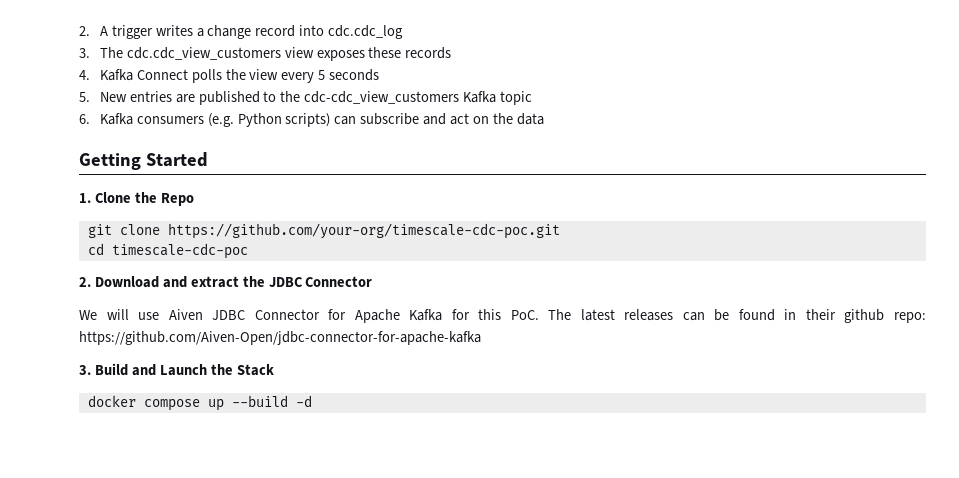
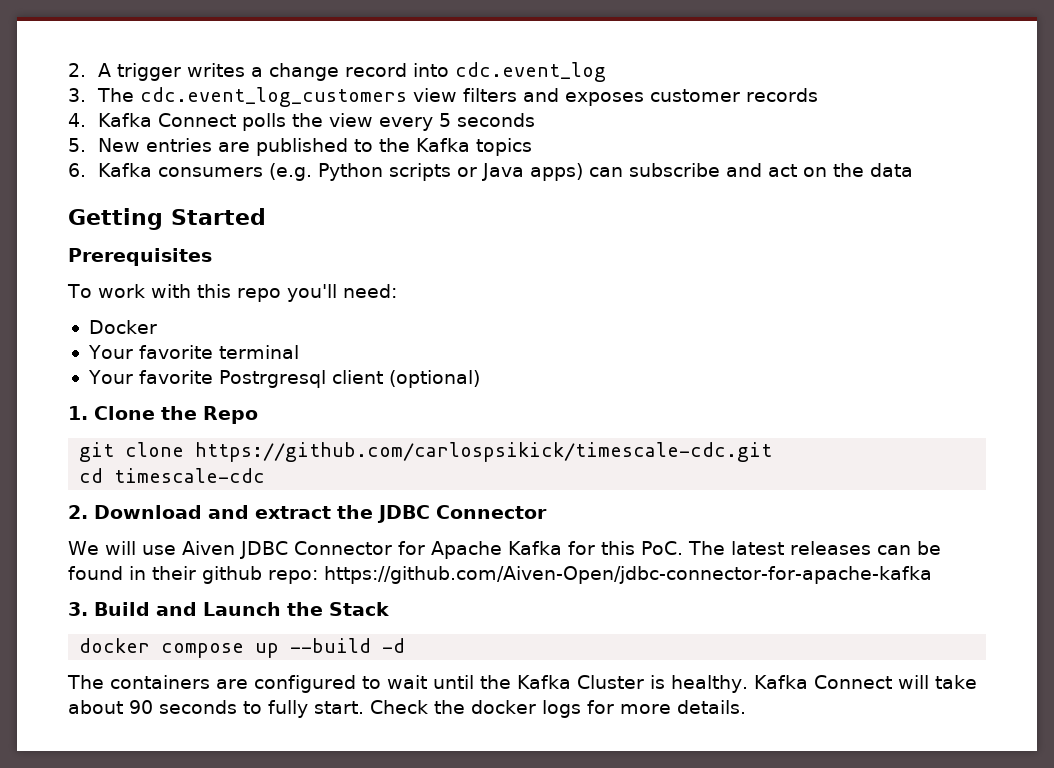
- 2. A trigger writes a change record into cdc.cdc_log
+ 2. A trigger writes a change record into cdc.event_log
- 3. The cdc.cdc_view_customers view exposes these records
+ 3. The cdc.event_log_customers view filters and exposes customer records
- 5. New entries are published to the cdc-cdc_view_customers Kafka topic
+ 5. New entries are published to the Kafka topics
- 6. Kafka consumers (e.g. Python scripts) can subscribe and act on the data
+ 6. Kafka consumers (e.g. Python scripts or Java apps) can subscribe and act on the data
+ Prerequisites
+ To work with this repo you'll need:
+ Docker
+ Your favorite terminal
+ Your favorite Postrgresql client (optional)
- git clone https://github.com/your-org/timescale-cdc-poc.git
+ git clone https://github.com/carlospsikick/timescale-cdc.git
- cd timescale-cdc-poc
+ cd timescale-cdc
+ The containers are configured to wait until the Kafka Cluster is healthy. Kafka Connect will take about 90 seconds to fully start. Check the docker logs for more details.

